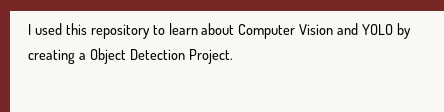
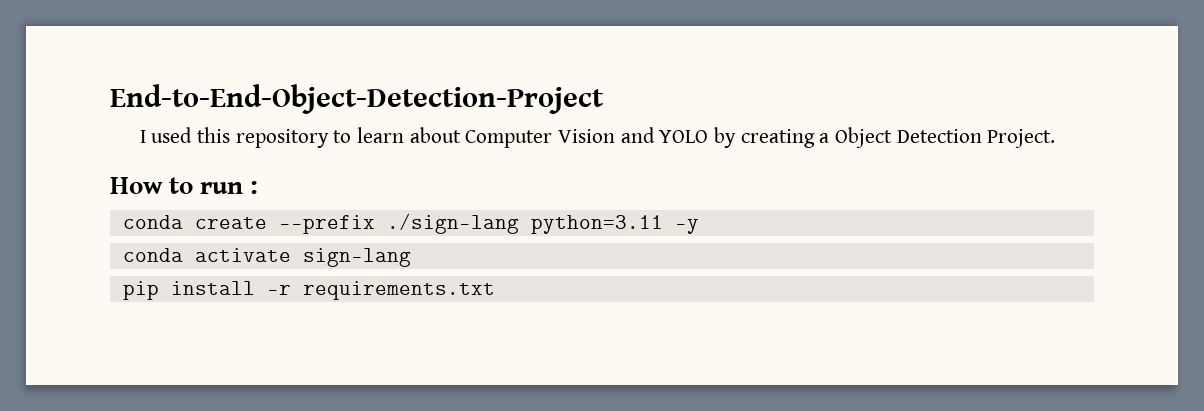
+ End-to-End-Object-Detection-Project
+ How to run :
+ conda create --prefix ./sign-lang python=3.11 -y
+ conda activate sign-lang
+ pip install -r requirements.txt

